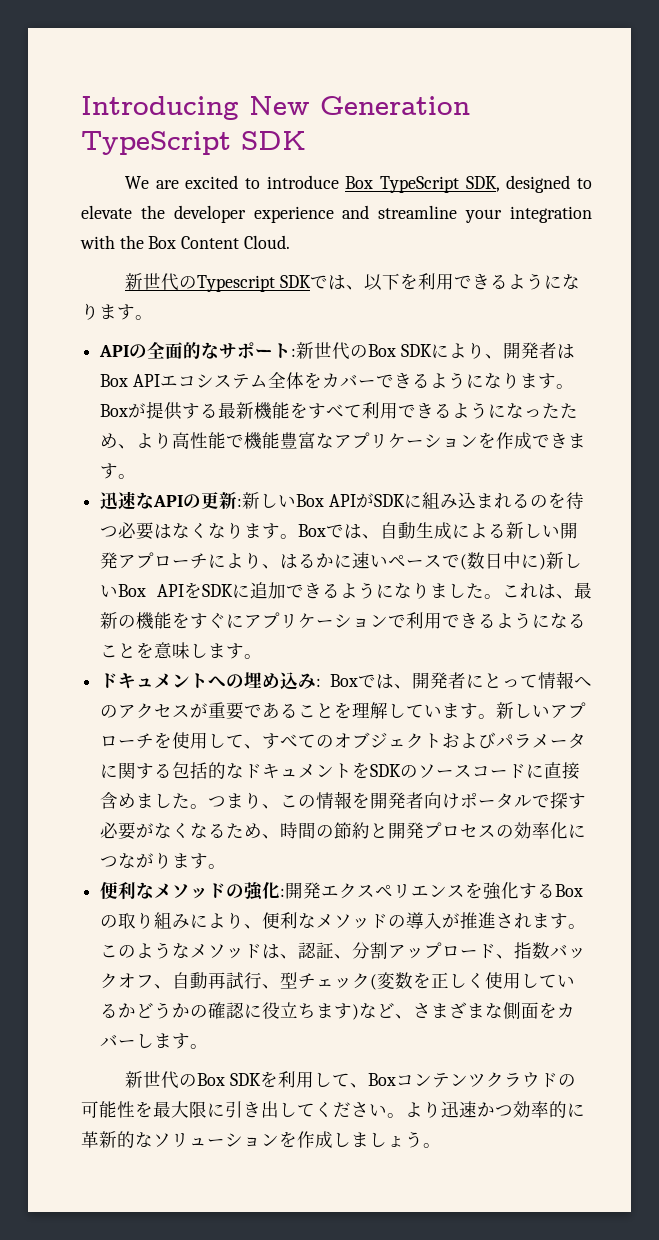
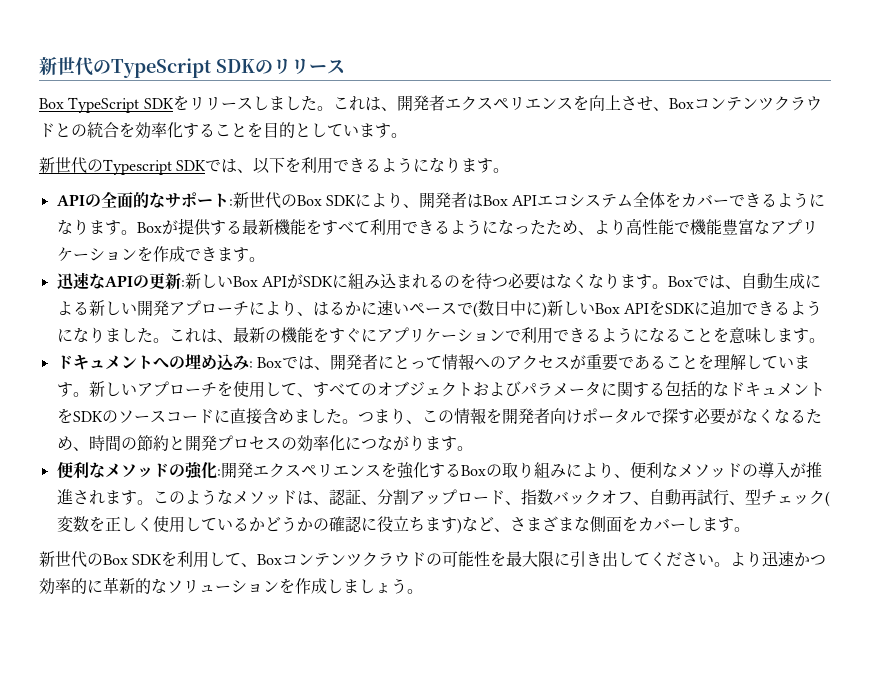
- Introducing New Generation TypeScript SDK
- We are excited to introduce Box TypeScript SDK, designed to elevate the developer experience and streamline your integration with the Box Content Cloud.
+ 新世代のTypeScript SDKのリリース
+ Box TypeScript SDKをリリースしました。これは、開発者エクスペリエンスを向上させ、Boxコンテンツクラウドとの統合を効率化することを目的としています。

